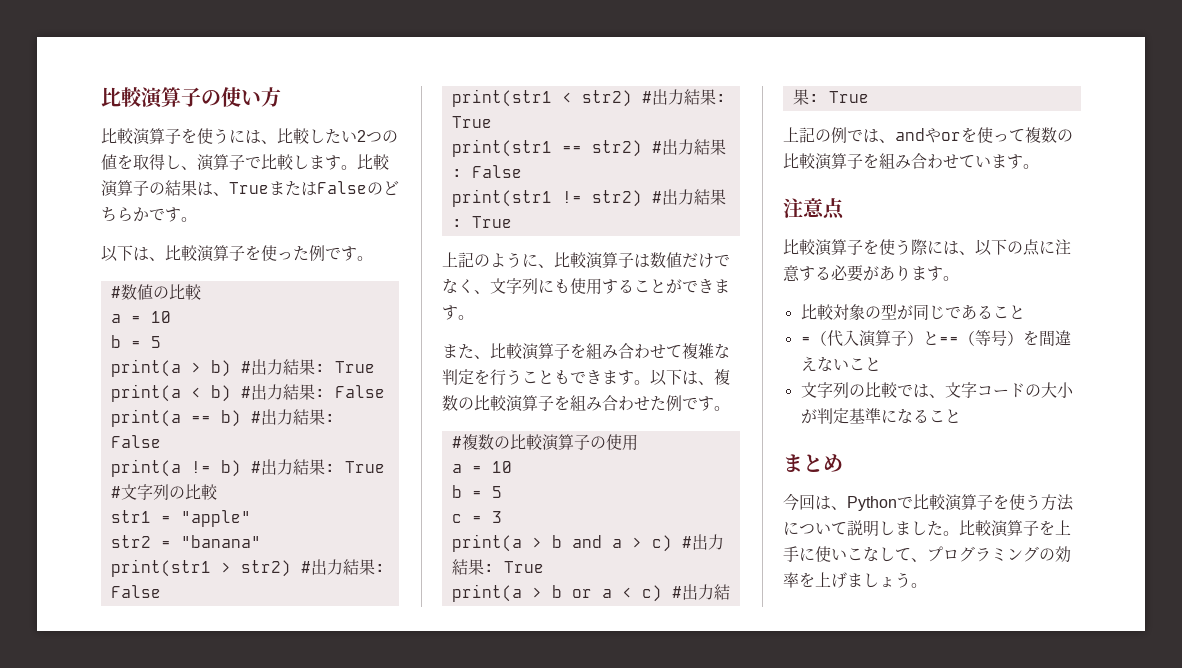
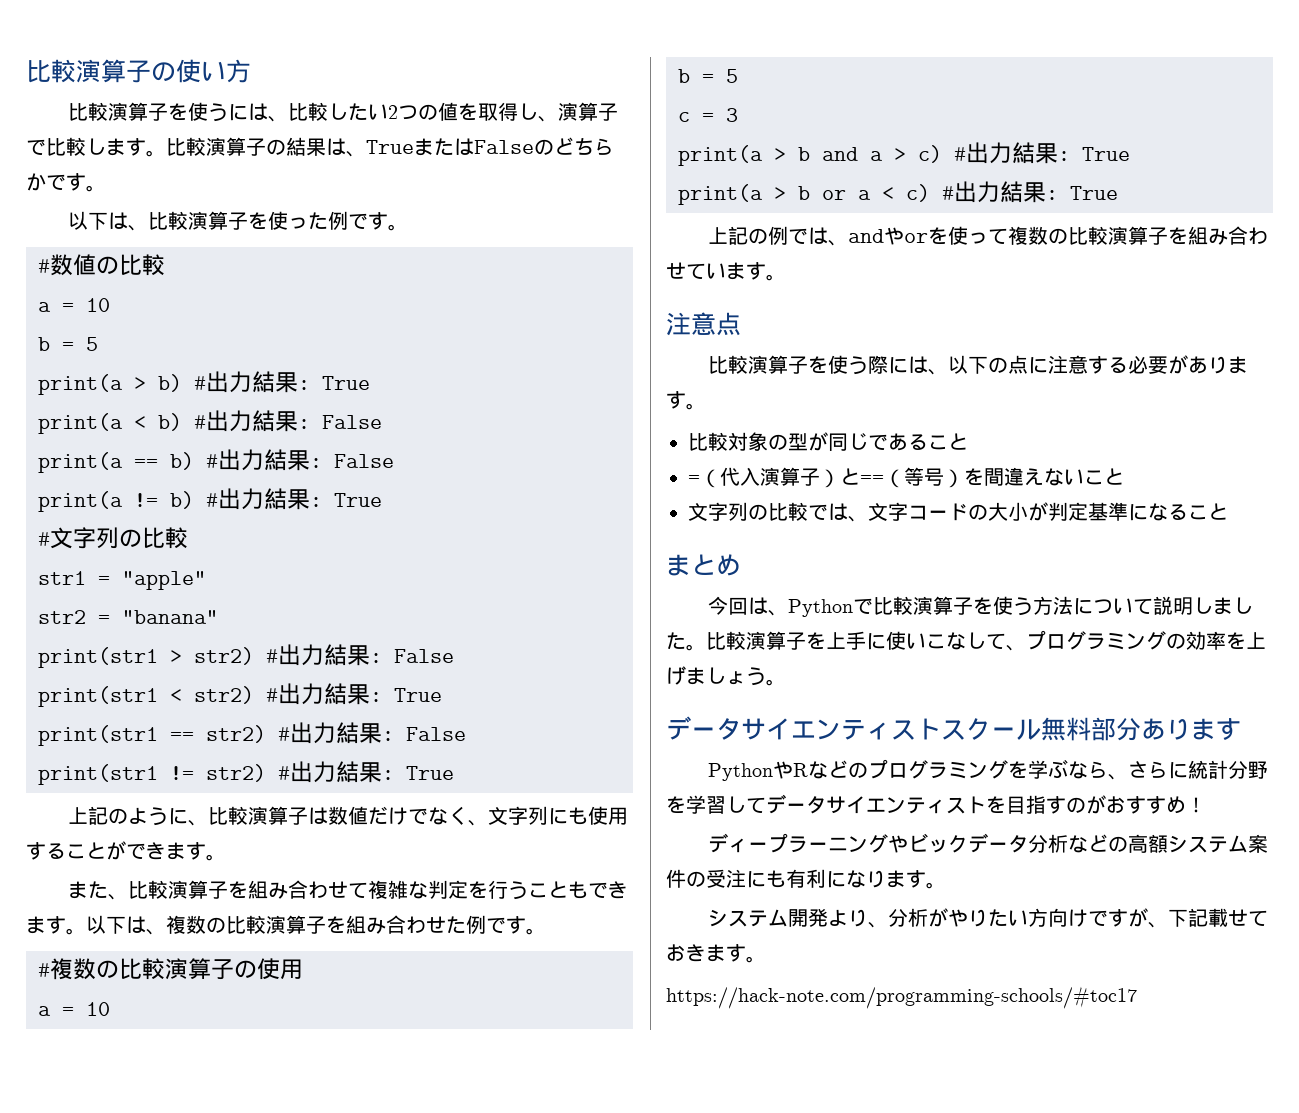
+ データサイエンティストスクール無料部分あります
+ PythonやRなどのプログラミングを学ぶなら、さらに統計分野を学習してデータサイエンティストを目指すのがおすすめ！
+ ディープラーニングやビックデータ分析などの高額システム案件の受注にも有利になります。
+ システム開発より、分析がやりたい方向けですが、下記載せておきます。
+ https://hack-note.com/programming-schools/#toc17

